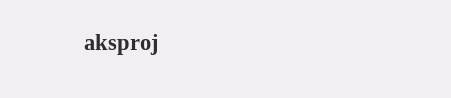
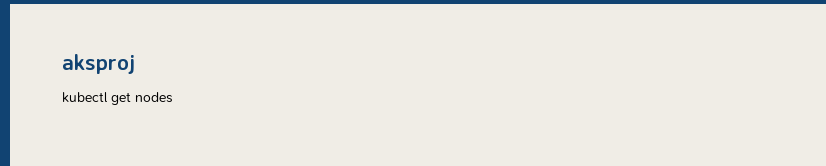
+ kubectl get nodes

